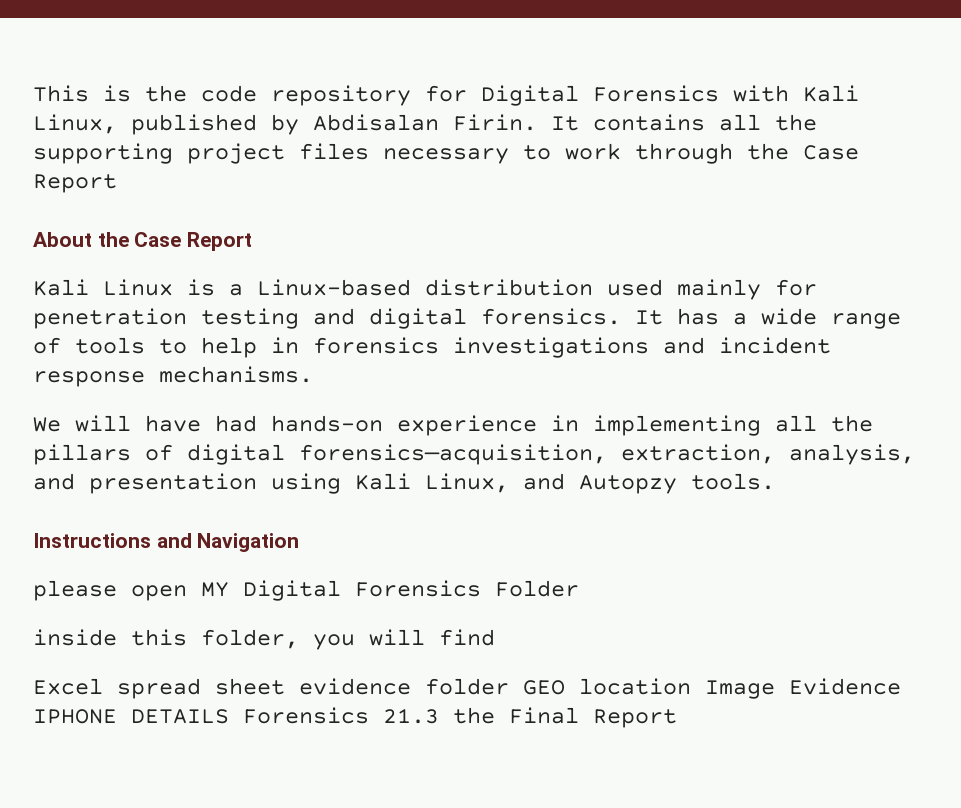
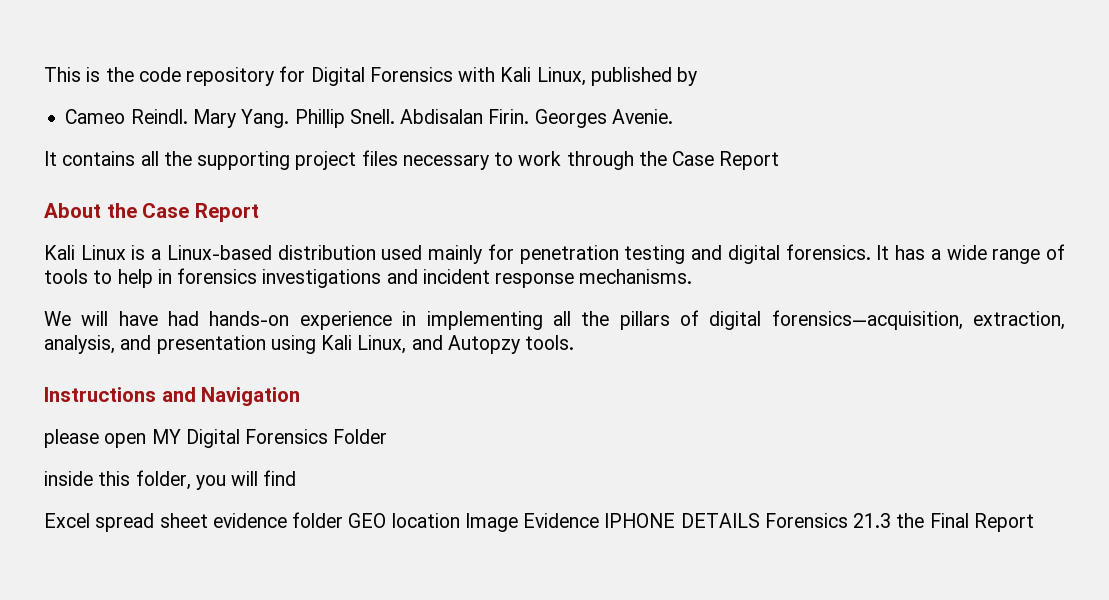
- This is the code repository for Digital Forensics with Kali Linux, published by Abdisalan Firin. It contains all the supporting project files necessary to work through the Case Report
+ This is the code repository for Digital Forensics with Kali Linux, published by
+ Cameo Reindl. Mary Yang. Phillip Snell. Abdisalan Firin. Georges Avenie.
+ It contains all the supporting project files necessary to work through the Case Report

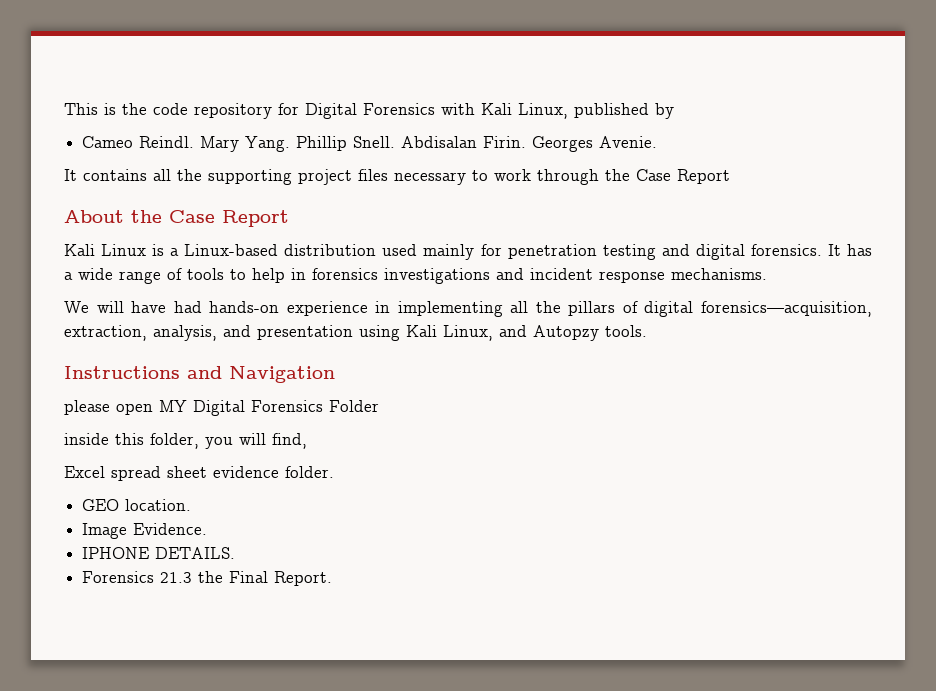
- inside this folder, you will find
+ inside this folder, you will find,
- Excel spread sheet evidence folder GEO location Image Evidence IPHONE DETAILS Forensics 21.3 the Final Report
+ Excel spread sheet evidence folder.
+ GEO location.
+ Image Evidence.
+ IPHONE DETAILS.
+ Forensics 21.3 the Final Report.

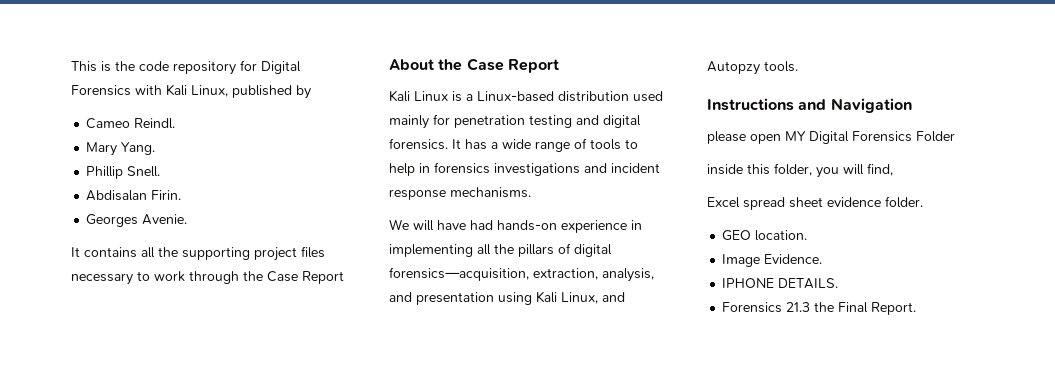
- Cameo Reindl. Mary Yang. Phillip Snell. Abdisalan Firin. Georges Avenie.
+ Cameo Reindl.
+ Mary Yang.
+ Phillip Snell.
+ Abdisalan Firin.
+ Georges Avenie.

